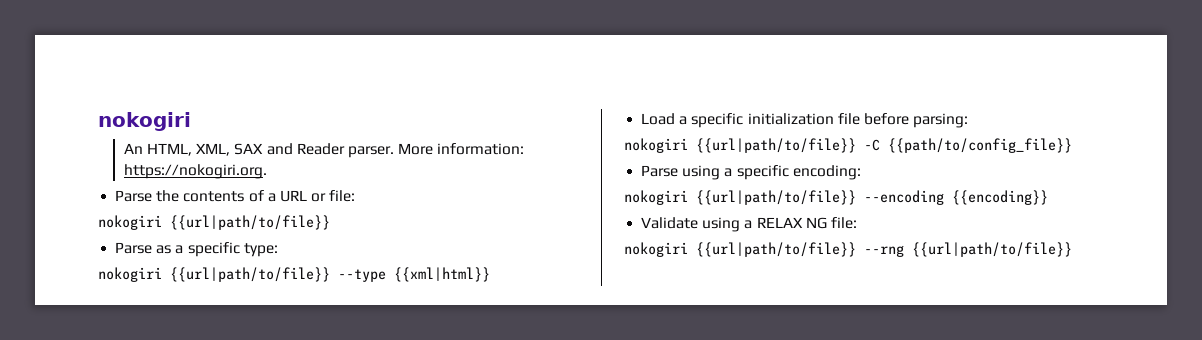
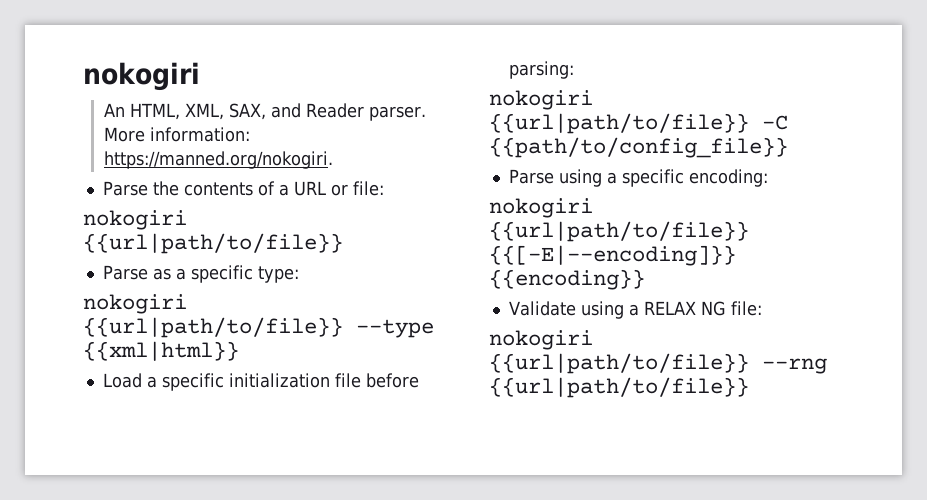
- An HTML, XML, SAX and Reader parser.
+ An HTML, XML, SAX, and Reader parser.
- More information: https://nokogiri.org.
+ More information: https://manned.org/nokogiri.
- nokogiri {{url|path/to/file}} --encoding {{encoding}}
+ nokogiri {{url|path/to/file}} {{[-E|--encoding]}} {{encoding}}

